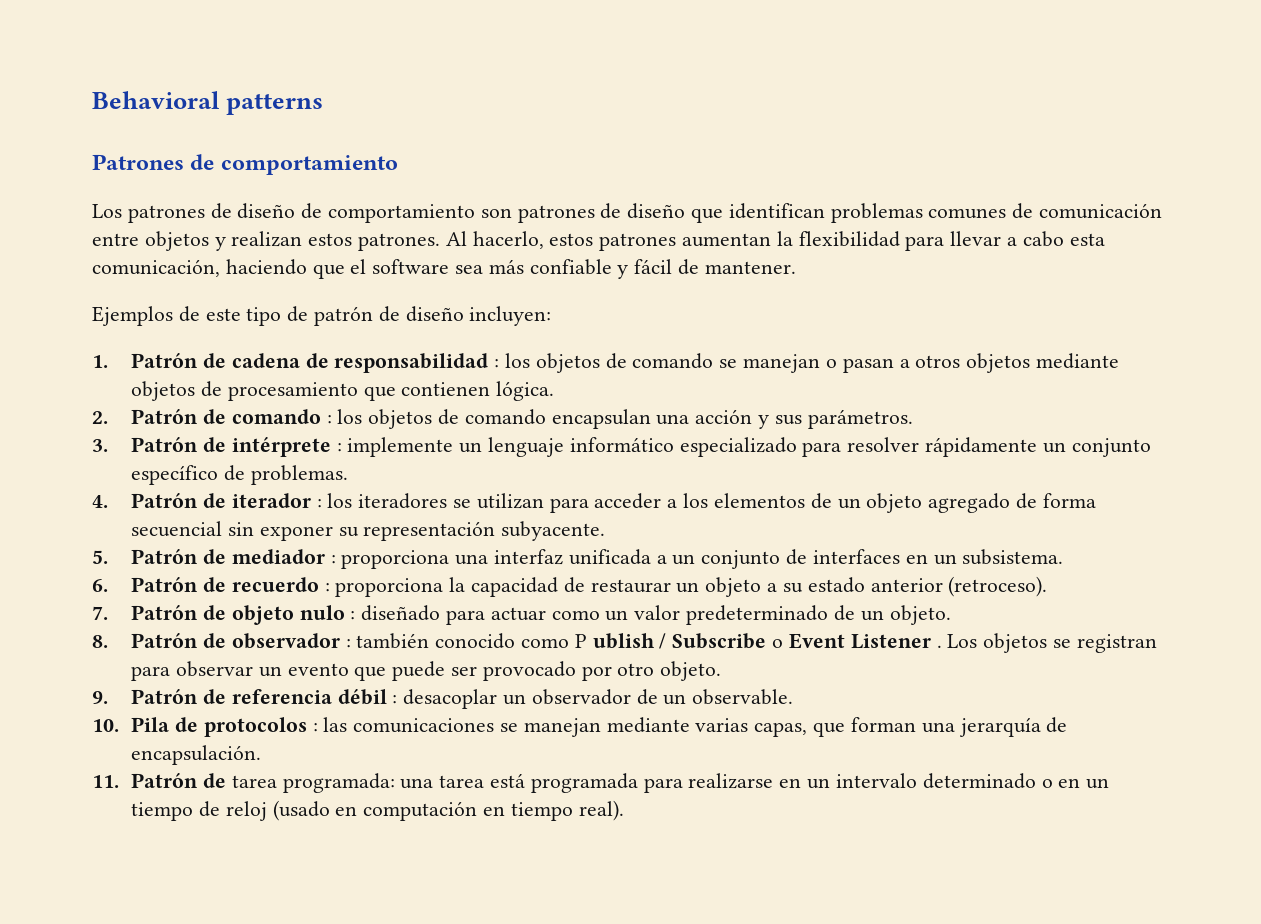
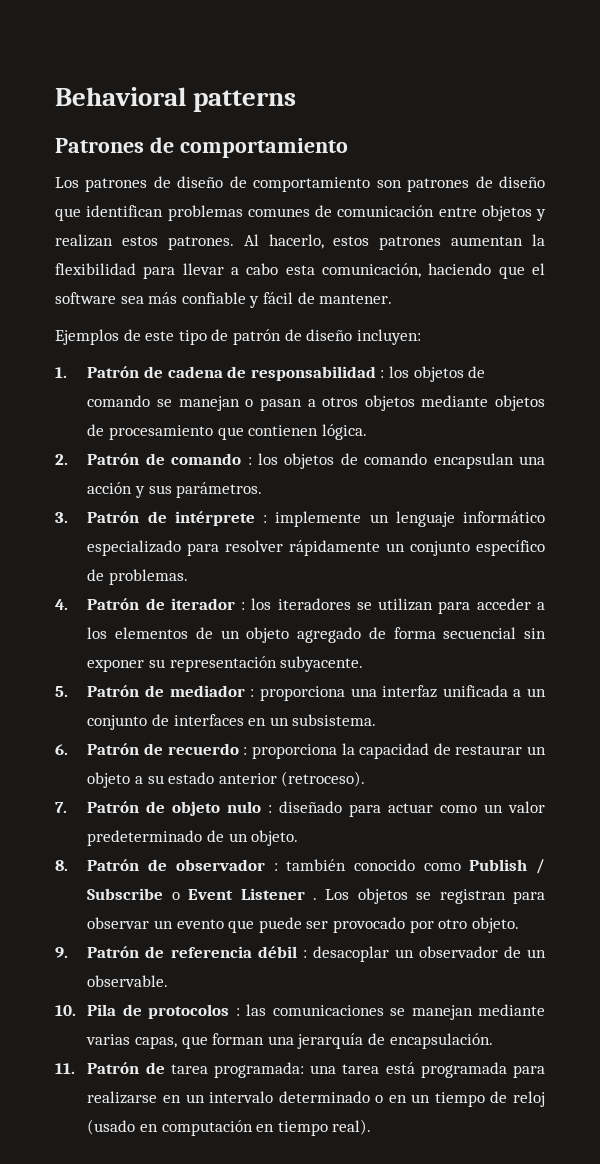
- 8. Patrón de observador : también conocido como P ublish / Subscribe o Event Listener .
+ 8. Patrón de observador : también conocido como Publish / Subscribe o Event Listener .

